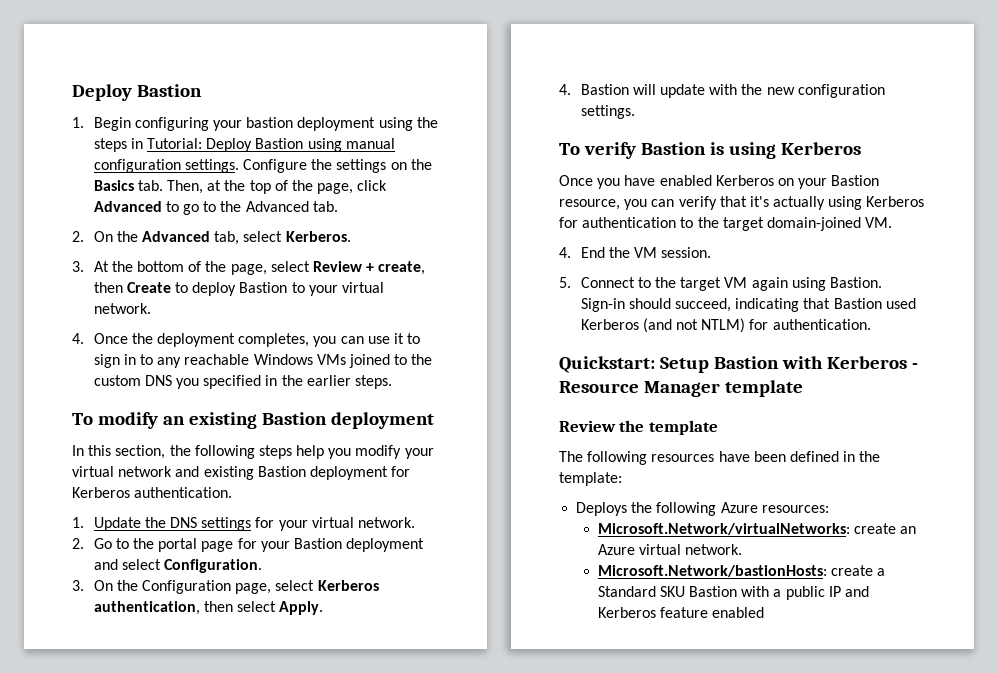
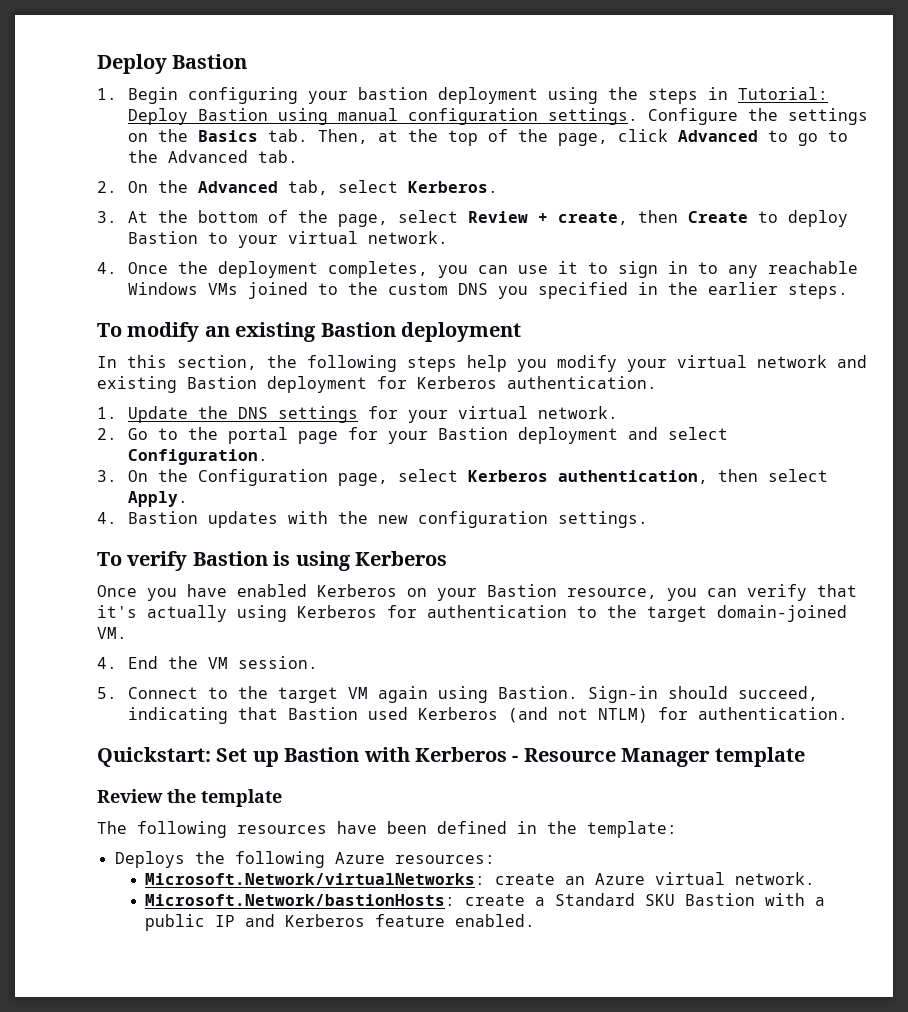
- 4. Bastion will update with the new configuration settings.
+ 4. Bastion updates with the new configuration settings.
- Quickstart: Setup Bastion with Kerberos - Resource Manager template
+ Quickstart: Set up Bastion with Kerberos - Resource Manager template
- Microsoft.Network/bastionHosts: create a Standard SKU Bastion with a public IP and Kerberos feature enabled
+ Microsoft.Network/bastionHosts: create a Standard SKU Bastion with a public IP and Kerberos feature enabled.

